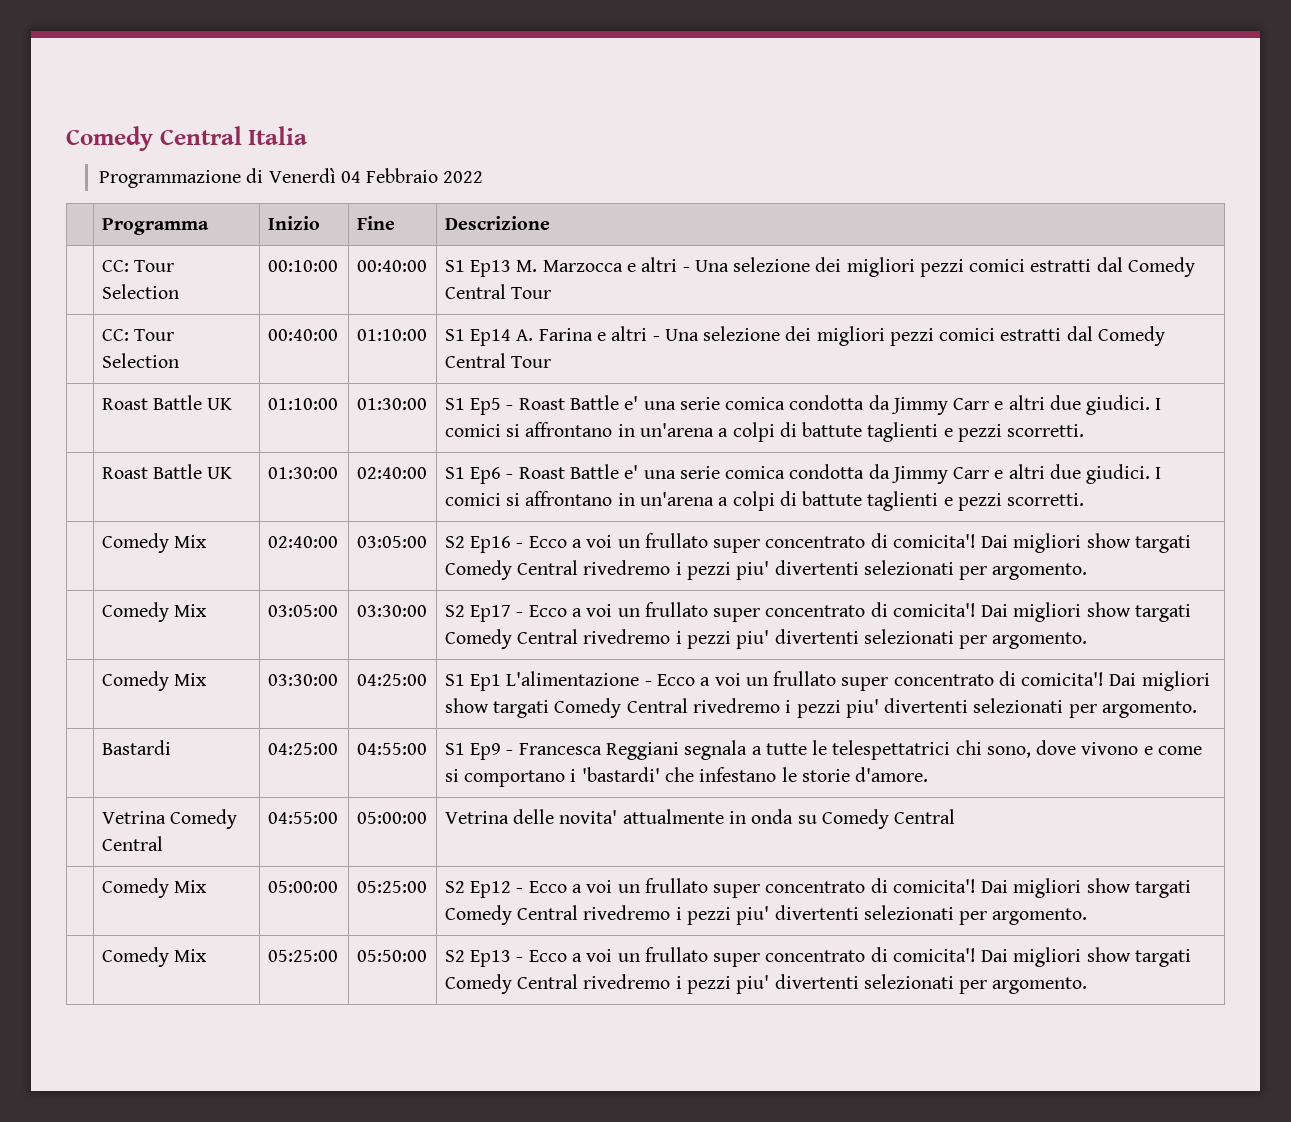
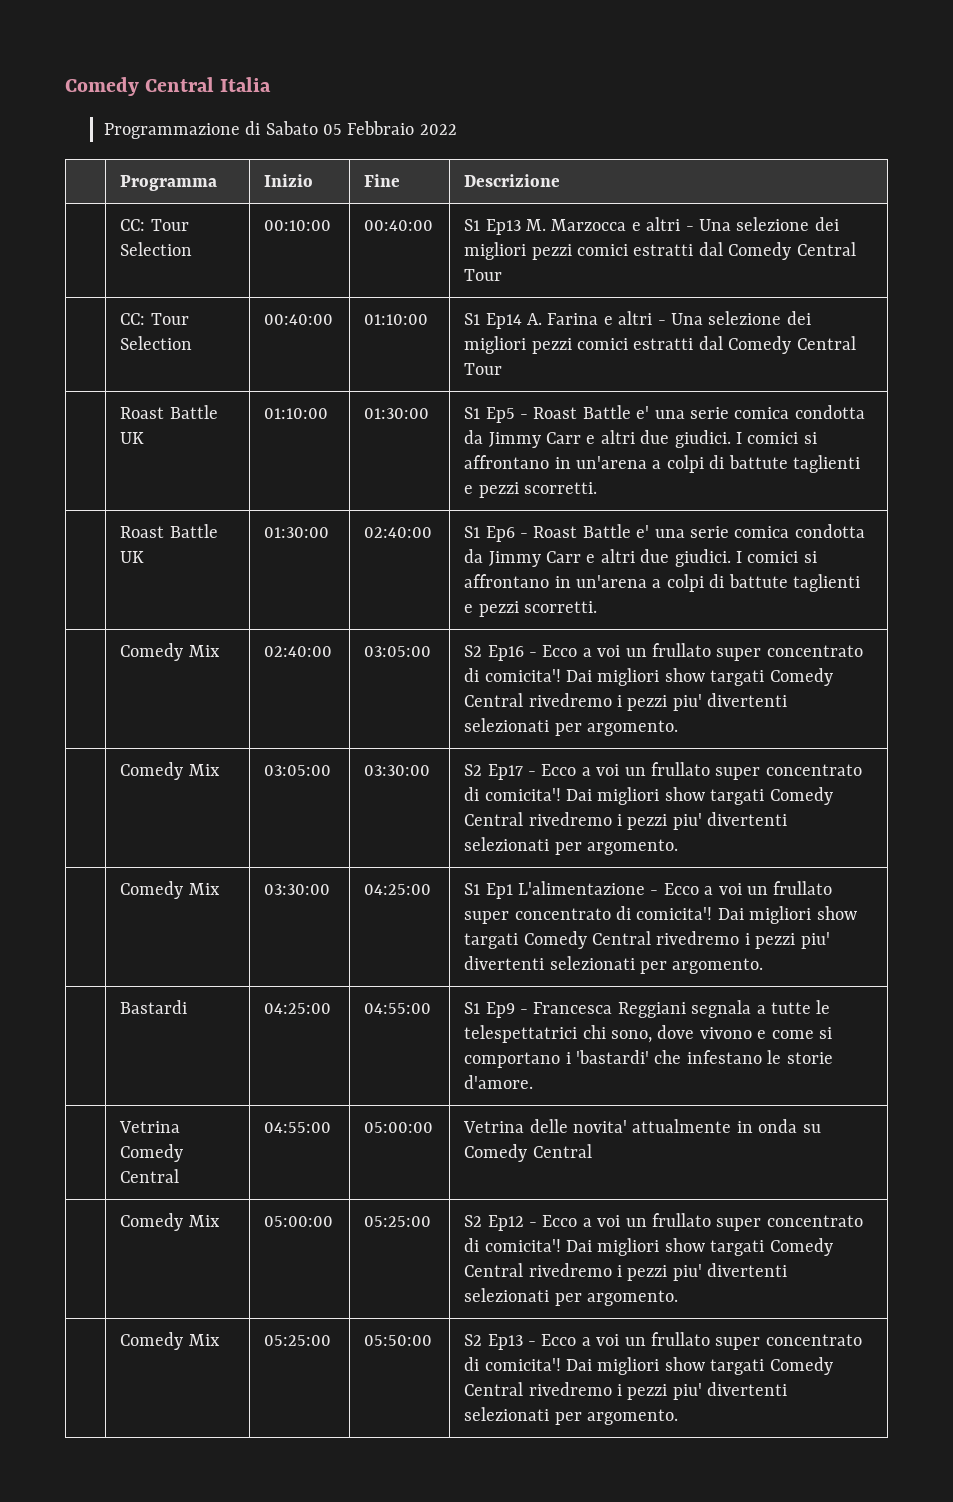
- Programmazione di Venerdì 04 Febbraio 2022
+ Programmazione di Sabato 05 Febbraio 2022

